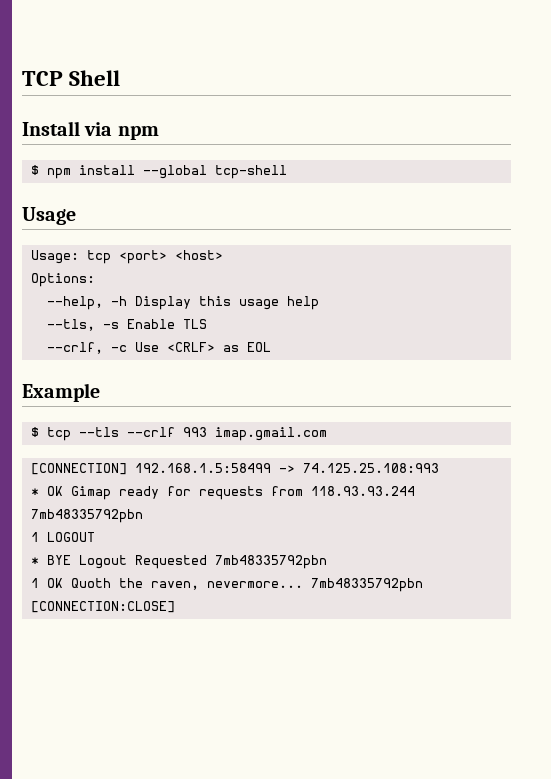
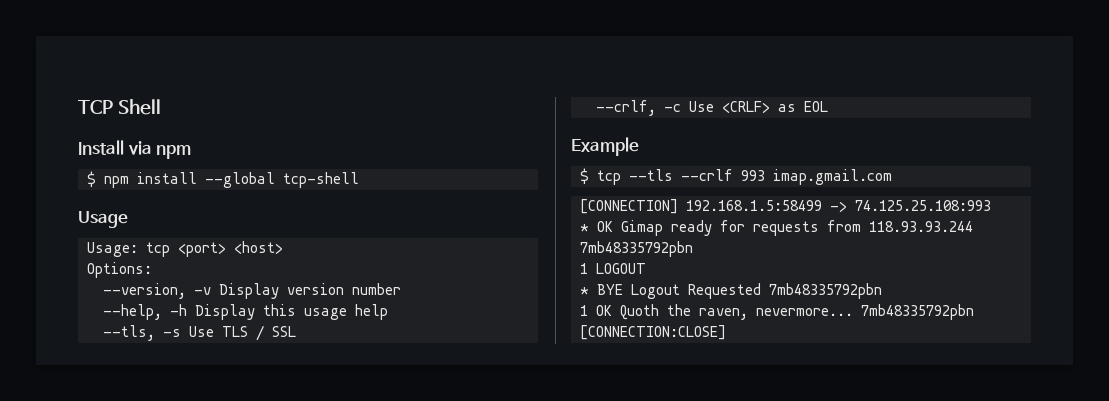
+ --version, -v Display version number
- --tls, -s Enable TLS
+ --tls, -s Use TLS / SSL

